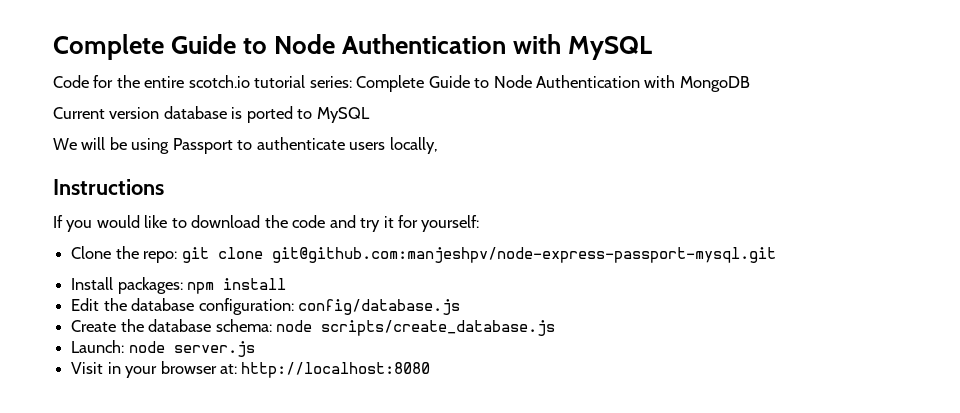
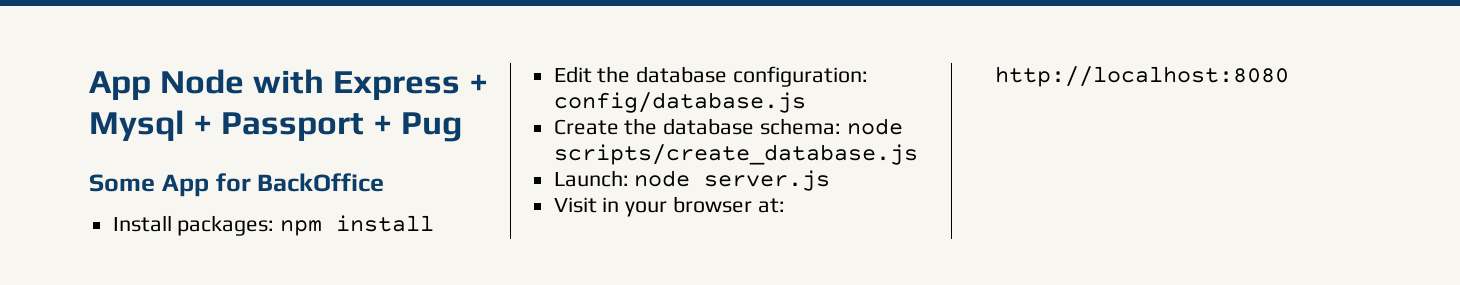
- Complete Guide to Node Authentication with MySQL
- Code for the entire scotch.io tutorial series: Complete Guide to Node Authentication with MongoDB
- Current version database is ported to MySQL
- We will be using Passport to authenticate users locally,
- Instructions
- If you would like to download the code and try it for yourself:
- Clone the repo: git clone git@github.com:manjeshpv/node-express-passport-mysql.git
+ App Node with Express + Mysql + Passport + Pug
+ Some App for BackOffice

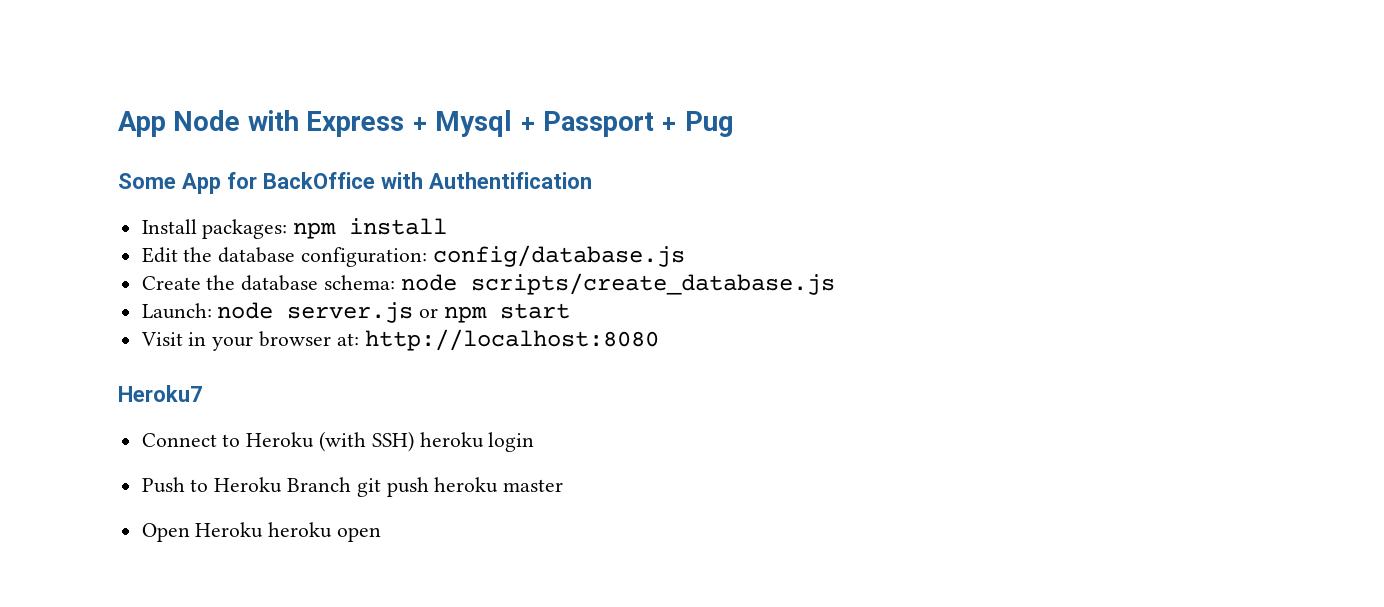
- Some App for BackOffice
+ Some App for BackOffice with Authentification
- Launch: node server.js
+ Launch: node server.js or npm start
+ Heroku7
+ Connect to Heroku (with SSH) heroku login
+ Push to Heroku Branch git push heroku master
+ Open Heroku heroku open

